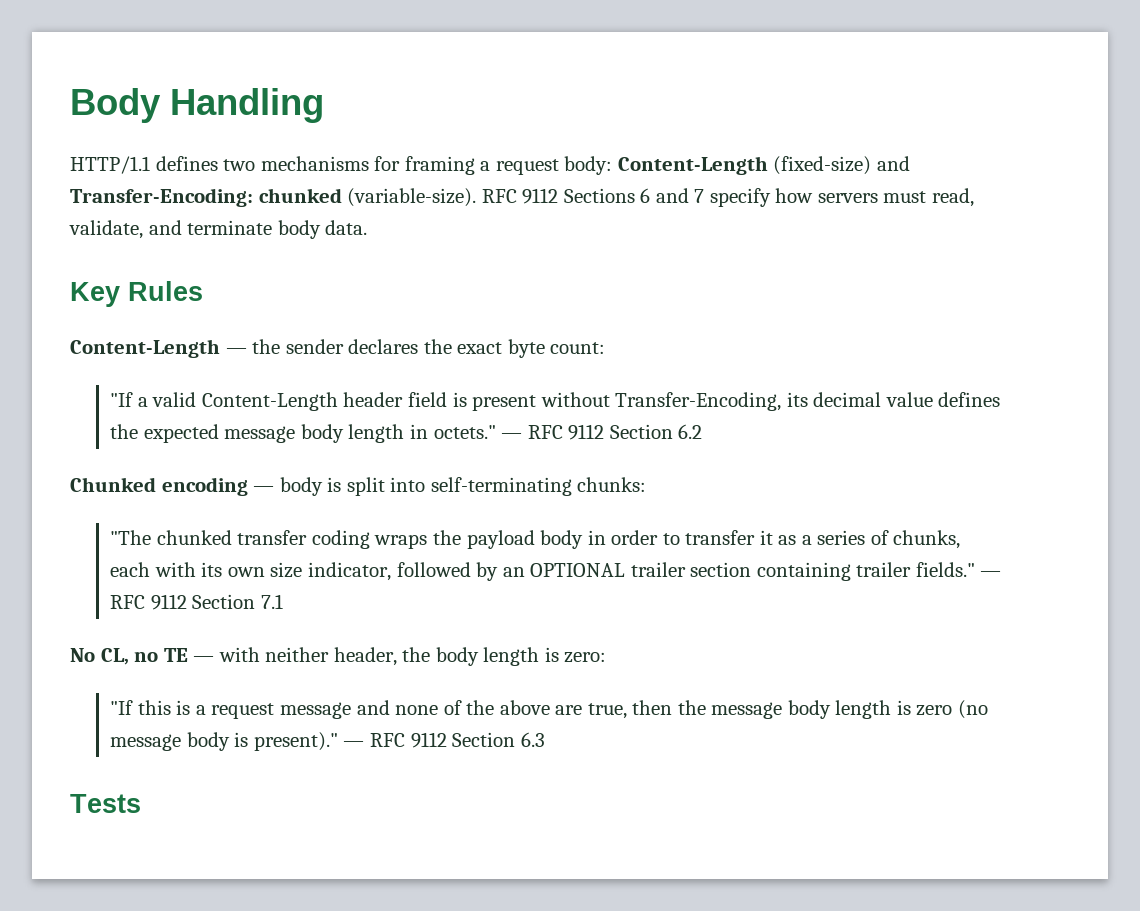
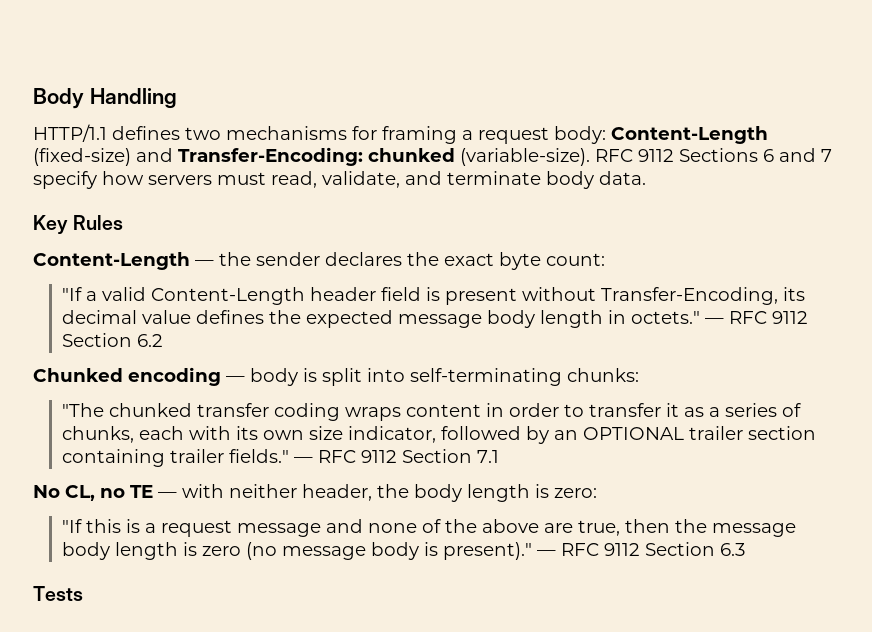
- "The chunked transfer coding wraps the payload body in order to transfer it as a series of chunks, each with its own size indicator, followed by an OPTIONAL trailer section containing trailer fields."
+ "The chunked transfer coding wraps content in order to transfer it as a series of chunks, each with its own size indicator, followed by an OPTIONAL trailer section containing trailer fields."

